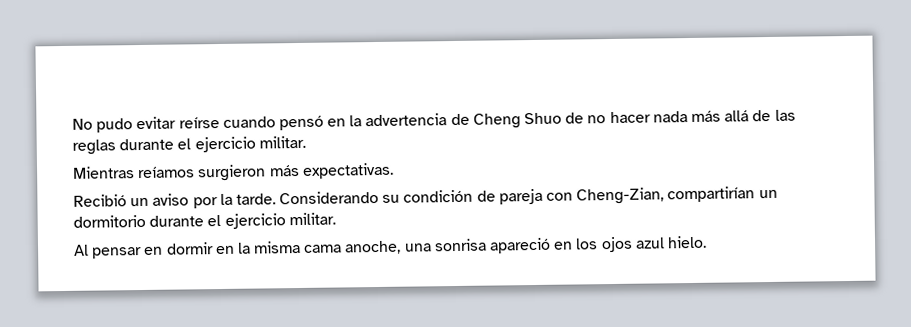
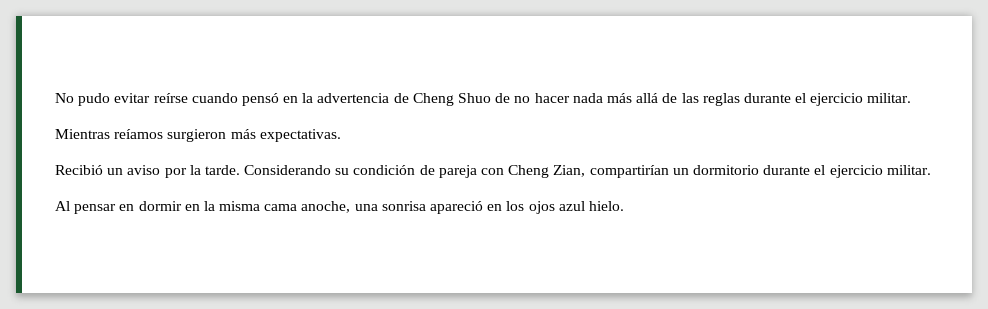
- Considerando su condición de pareja con Cheng-Zian, compartirían un dormitorio durante el ejercicio militar.
+ Considerando su condición de pareja con Cheng Zian, compartirían un dormitorio durante el ejercicio militar.

